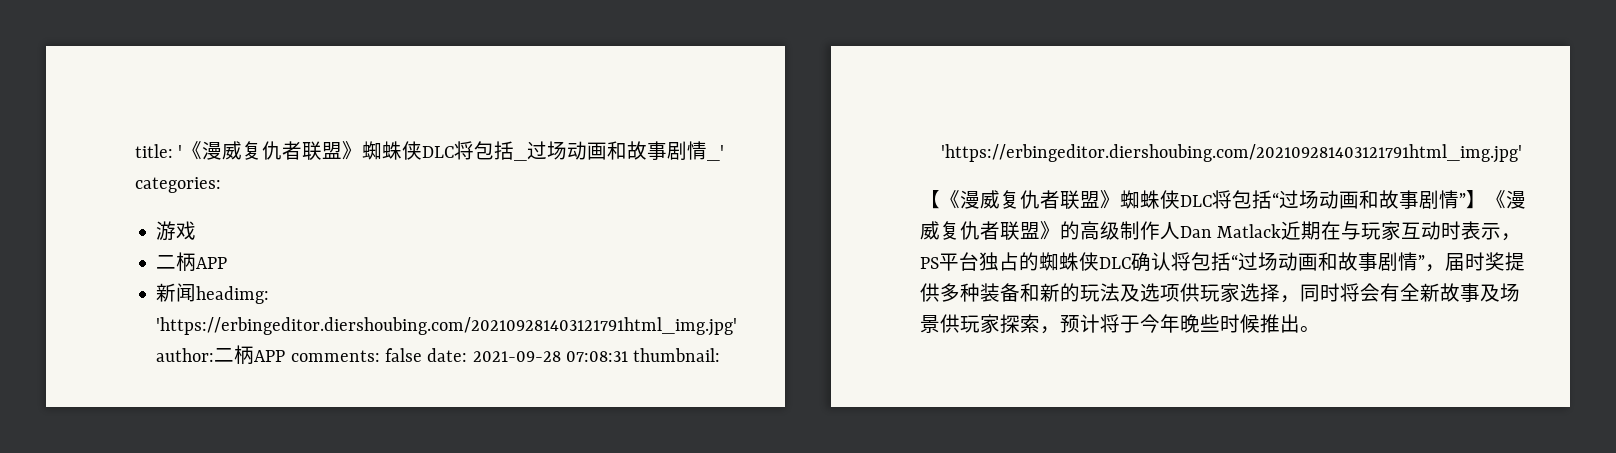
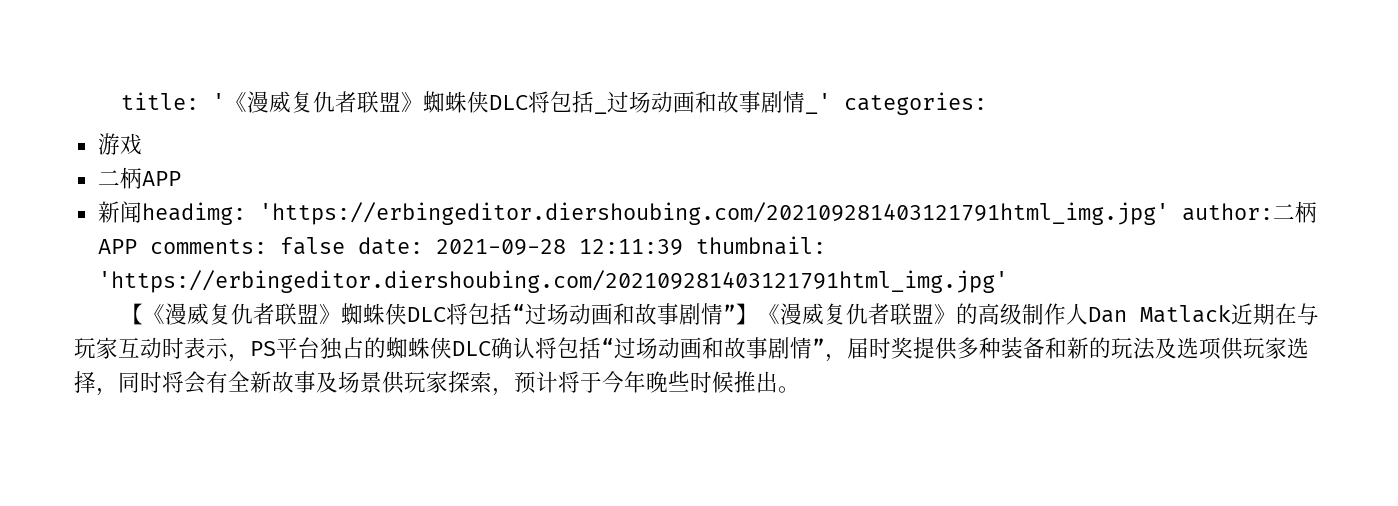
- 新闻headimg: 'https://erbingeditor.diershoubing.com/202109281403121791html_img.jpg' author:二柄APP comments: false date: 2021-09-28 07:08:31 thumbnail: 'https://erbingeditor.diershoubing.com/202109281403121791html_img.jpg'
+ 新闻headimg: 'https://erbingeditor.diershoubing.com/202109281403121791html_img.jpg' author:二柄APP comments: false date: 2021-09-28 12:11:39 thumbnail: 'https://erbingeditor.diershoubing.com/202109281403121791html_img.jpg'

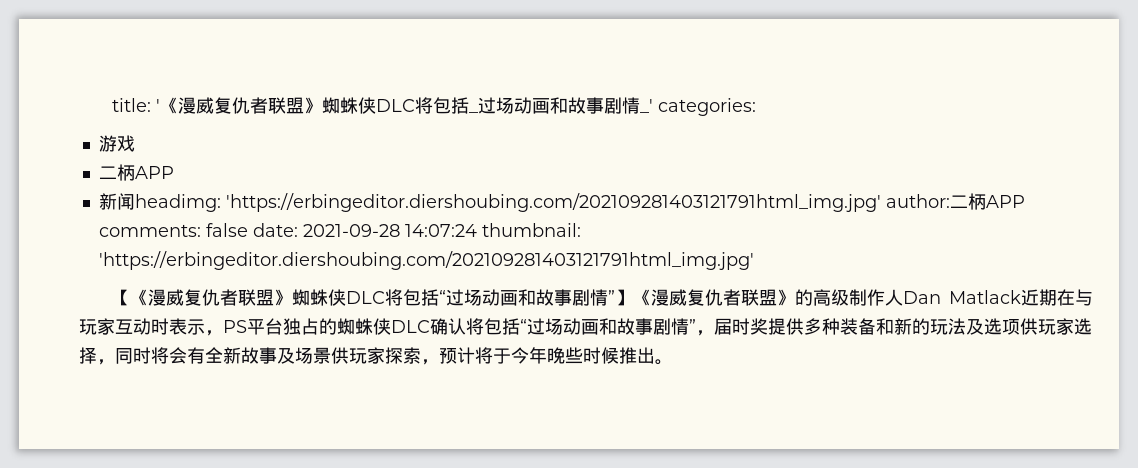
- 新闻headimg: 'https://erbingeditor.diershoubing.com/202109281403121791html_img.jpg' author:二柄APP comments: false date: 2021-09-28 12:11:39 thumbnail: 'https://erbingeditor.diershoubing.com/202109281403121791html_img.jpg'
+ 新闻headimg: 'https://erbingeditor.diershoubing.com/202109281403121791html_img.jpg' author:二柄APP comments: false date: 2021-09-28 14:07:24 thumbnail: 'https://erbingeditor.diershoubing.com/202109281403121791html_img.jpg'

